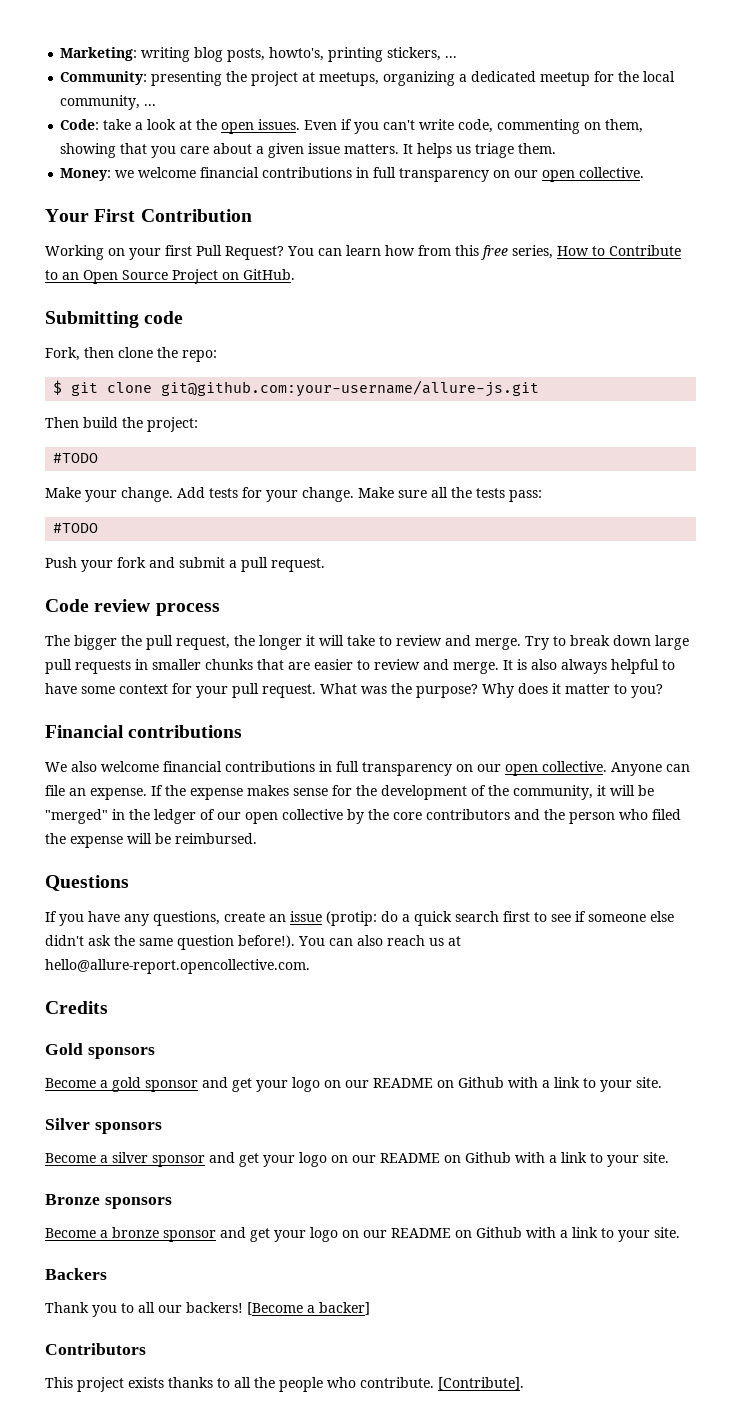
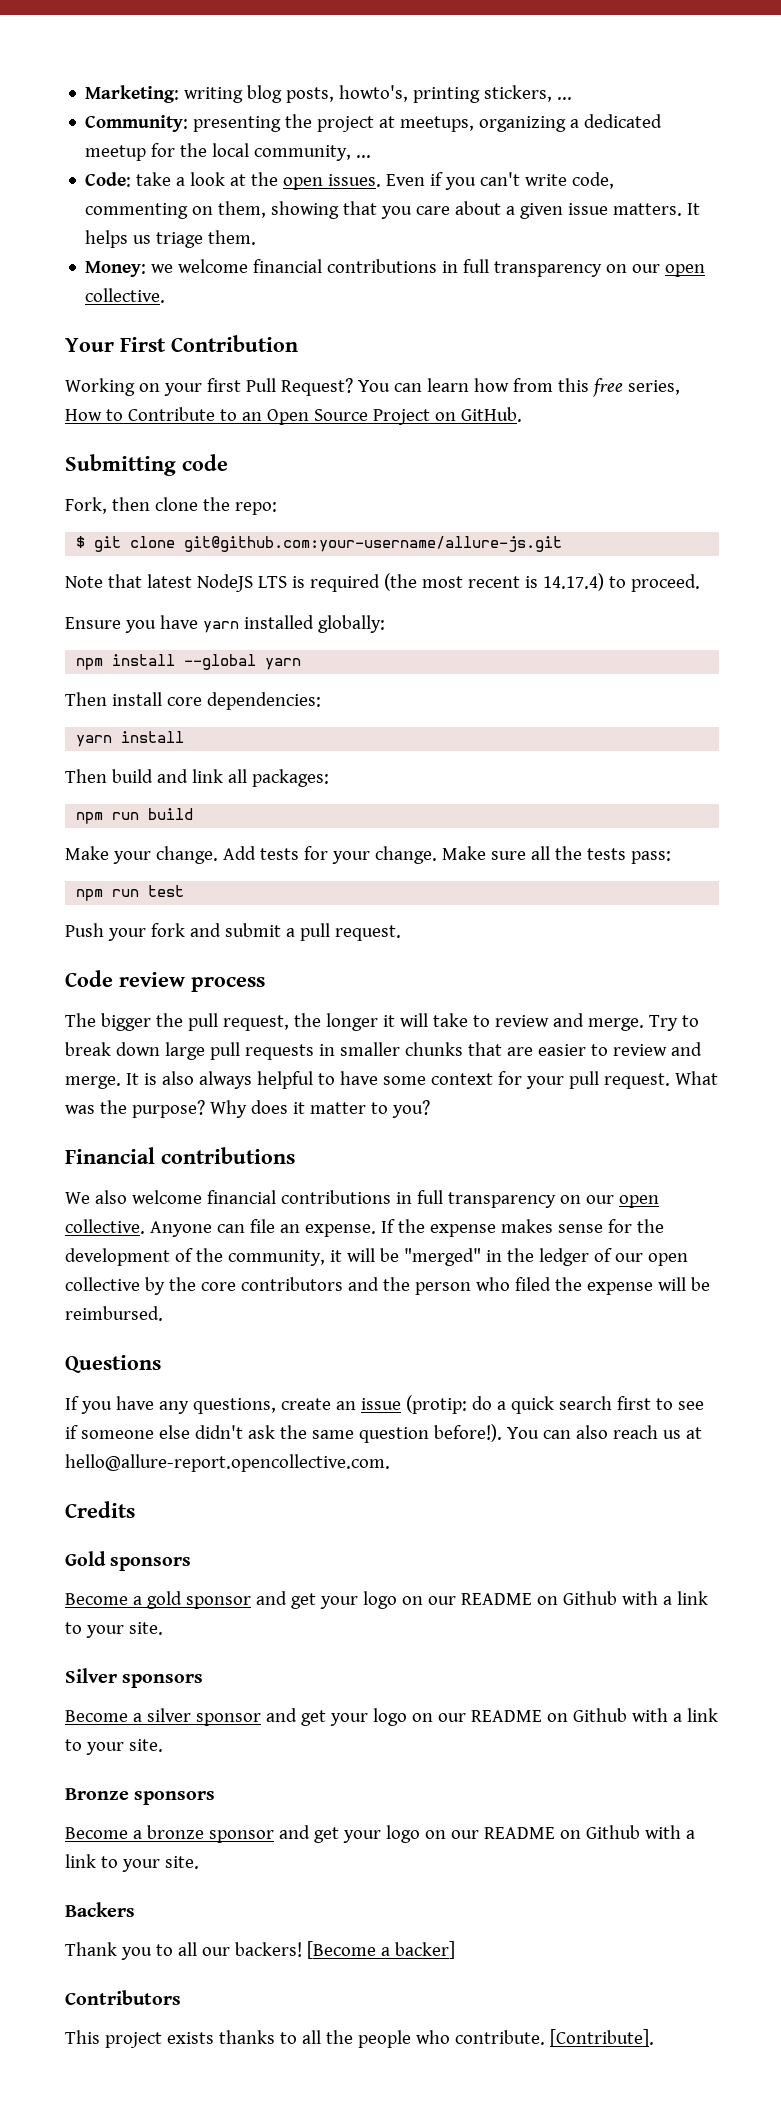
- Then build the project:
- #TODO
+ Note that latest NodeJS LTS is required (the most recent is 14.17.4) to proceed.
+ Ensure you have yarn installed globally:
+ npm install --global yarn
+ Then install core dependencies:
+ yarn install
+ Then build and link all packages:
+ npm run build
  Make sure all the tests pass:
- #TODO
+ npm run test

